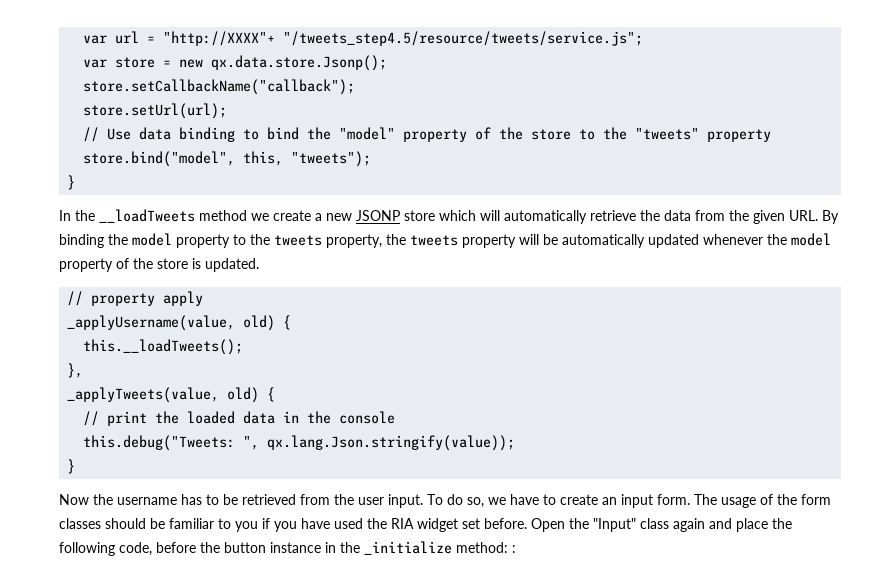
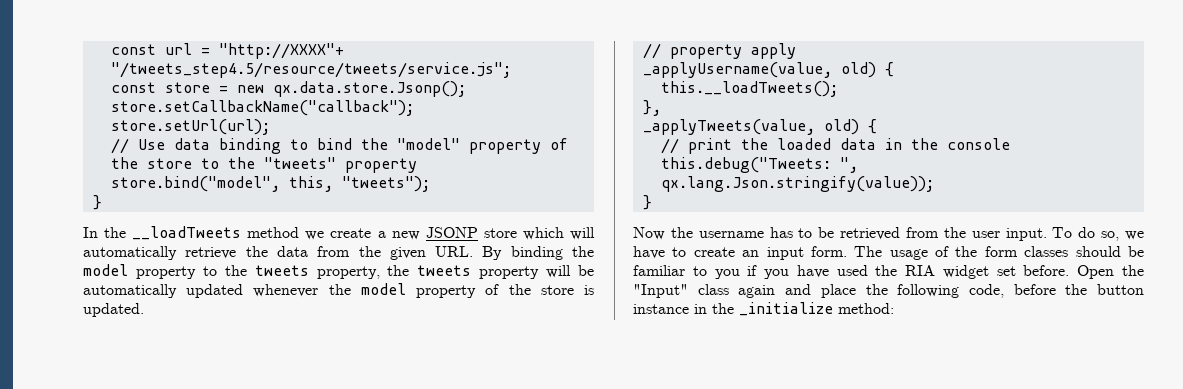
- var url = "http://XXXX"+ "/tweets_step4.5/resource/tweets/service.js";
+ const url = "http://XXXX"+ "/tweets_step4.5/resource/tweets/service.js";
- var store = new qx.data.store.Jsonp();
+ const store = new qx.data.store.Jsonp();
- Open the "Input" class again and place the following code, before the button instance in the _initialize method: :
+ Open the "Input" class again and place the following code, before the button instance in the _initialize method:

